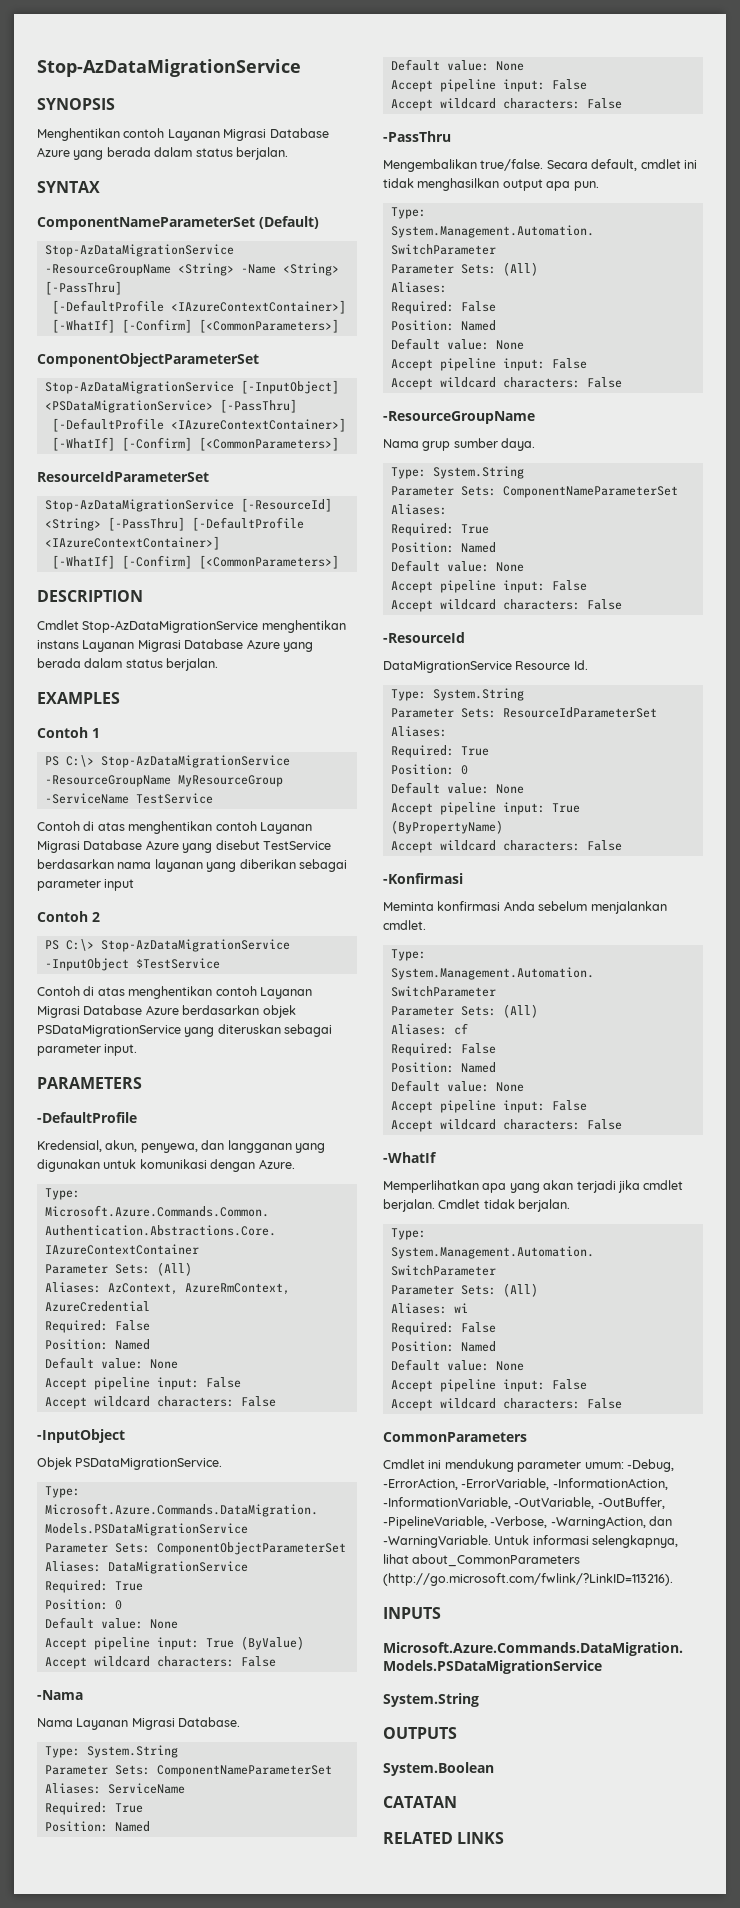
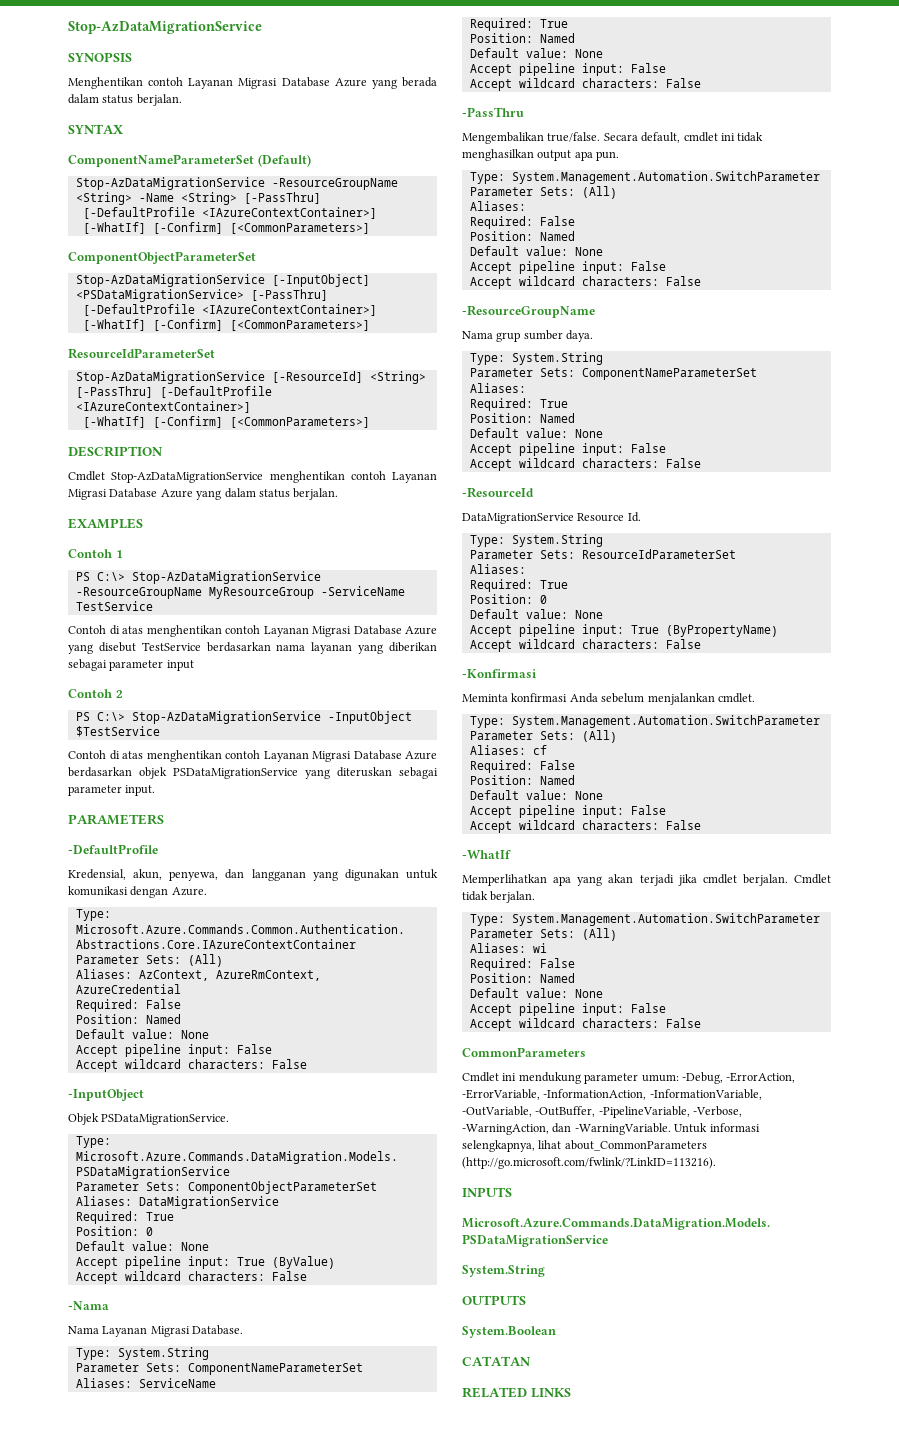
- Cmdlet Stop-AzDataMigrationService menghentikan instans Layanan Migrasi Database Azure yang berada dalam status berjalan.
+ Cmdlet Stop-AzDataMigrationService menghentikan contoh Layanan Migrasi Database Azure yang dalam status berjalan.

